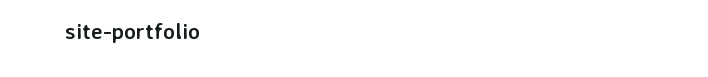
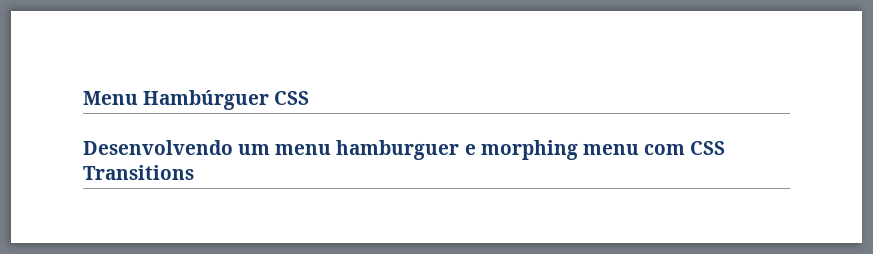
- site-portfolio
+ Menu Hambúrguer CSS
+ Desenvolvendo um menu hamburguer e morphing menu com CSS Transitions

